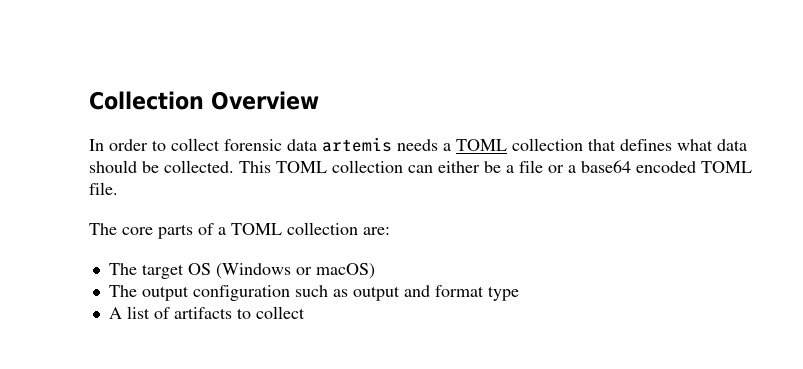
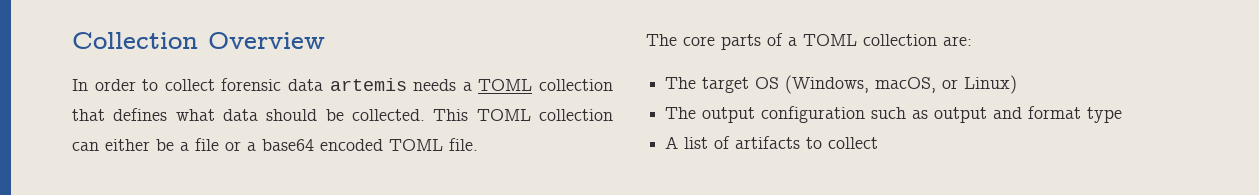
- The target OS (Windows or macOS)
+ The target OS (Windows, macOS, or Linux)

